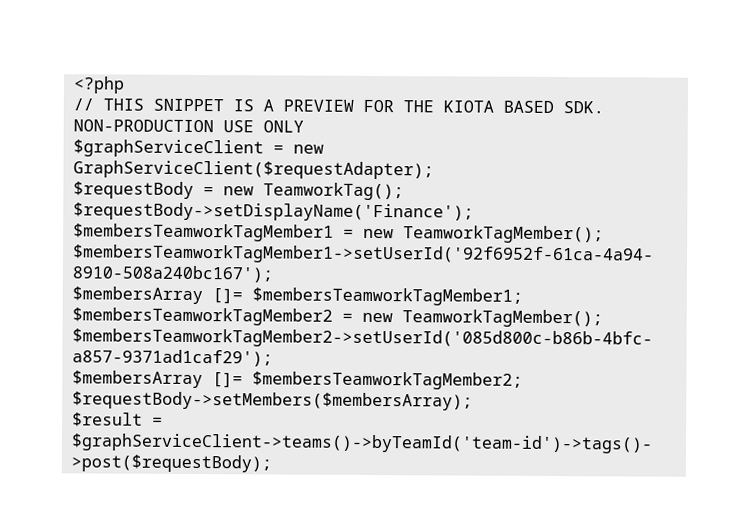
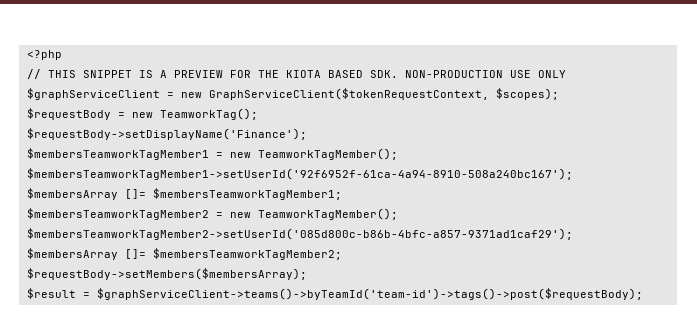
- $graphServiceClient = new GraphServiceClient($requestAdapter);
+ $graphServiceClient = new GraphServiceClient($tokenRequestContext, $scopes);

